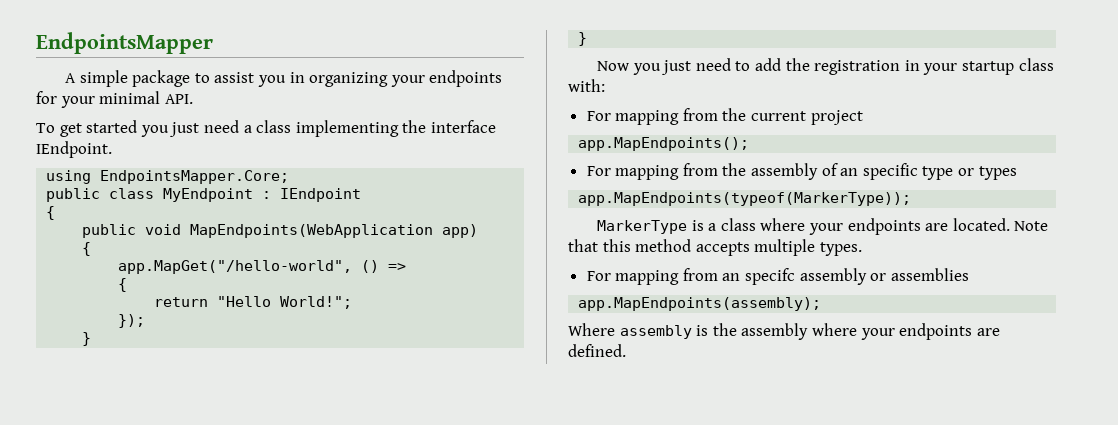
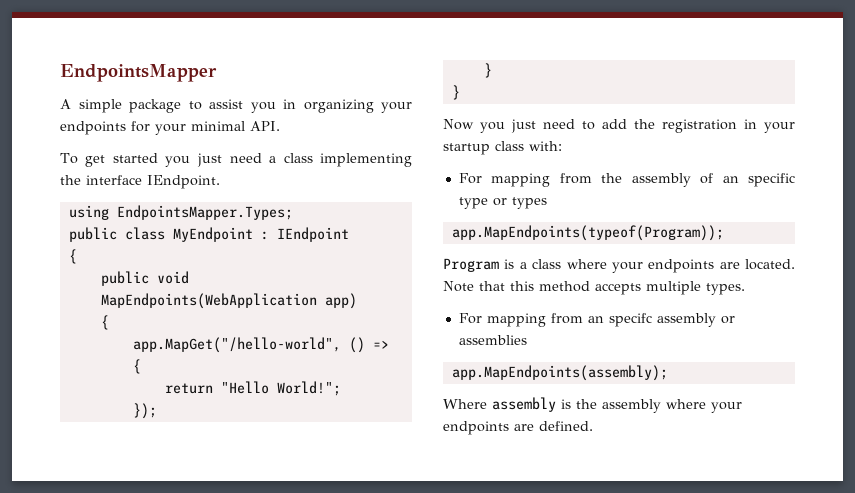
- using EndpointsMapper.Core;
+ using EndpointsMapper.Types;
- For mapping from the current project
- app.MapEndpoints();
- app.MapEndpoints(typeof(MarkerType));
- MarkerType is a class where your endpoints are located.
+ app.MapEndpoints(typeof(Program));
+ Program is a class where your endpoints are located.

